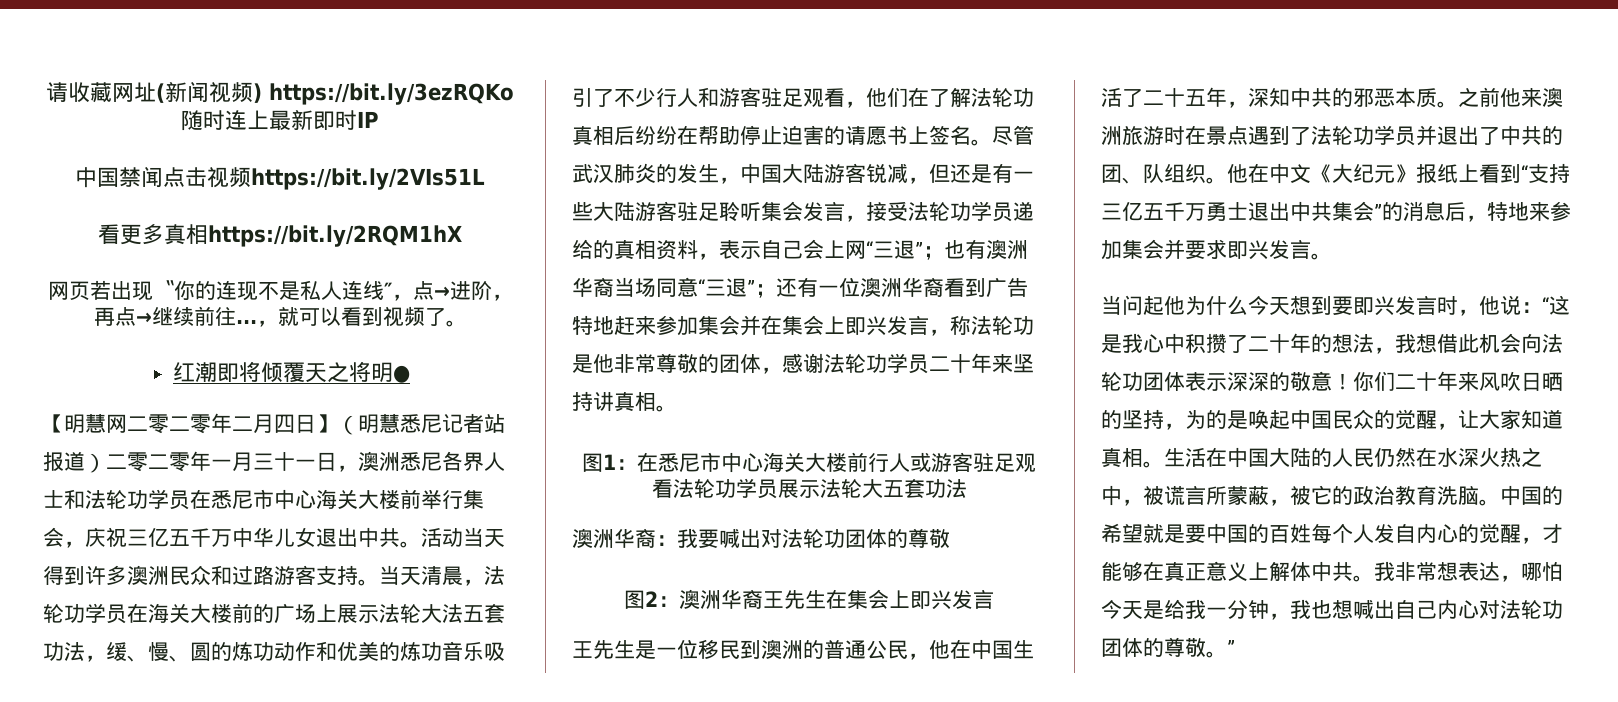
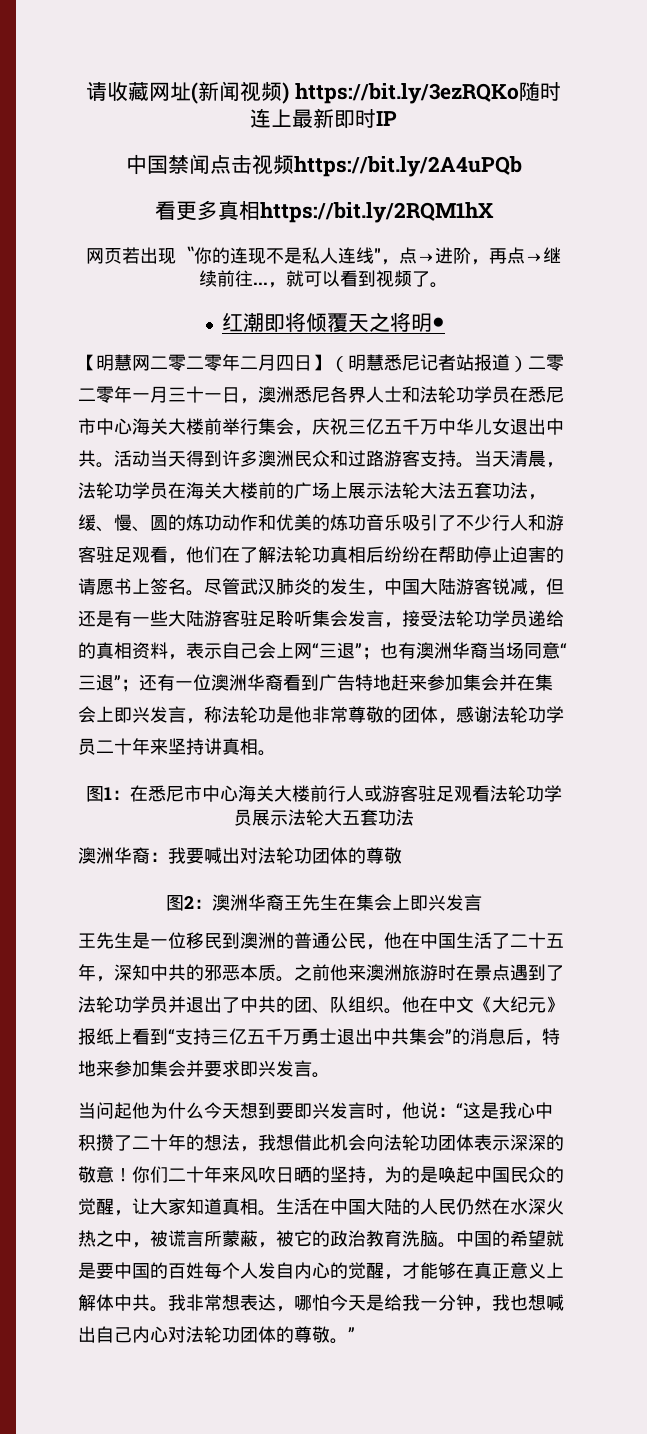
- 中国禁闻点击视频https://bit.ly/2VIs51L
+ 中国禁闻点击视频https://bit.ly/2A4uPQb

